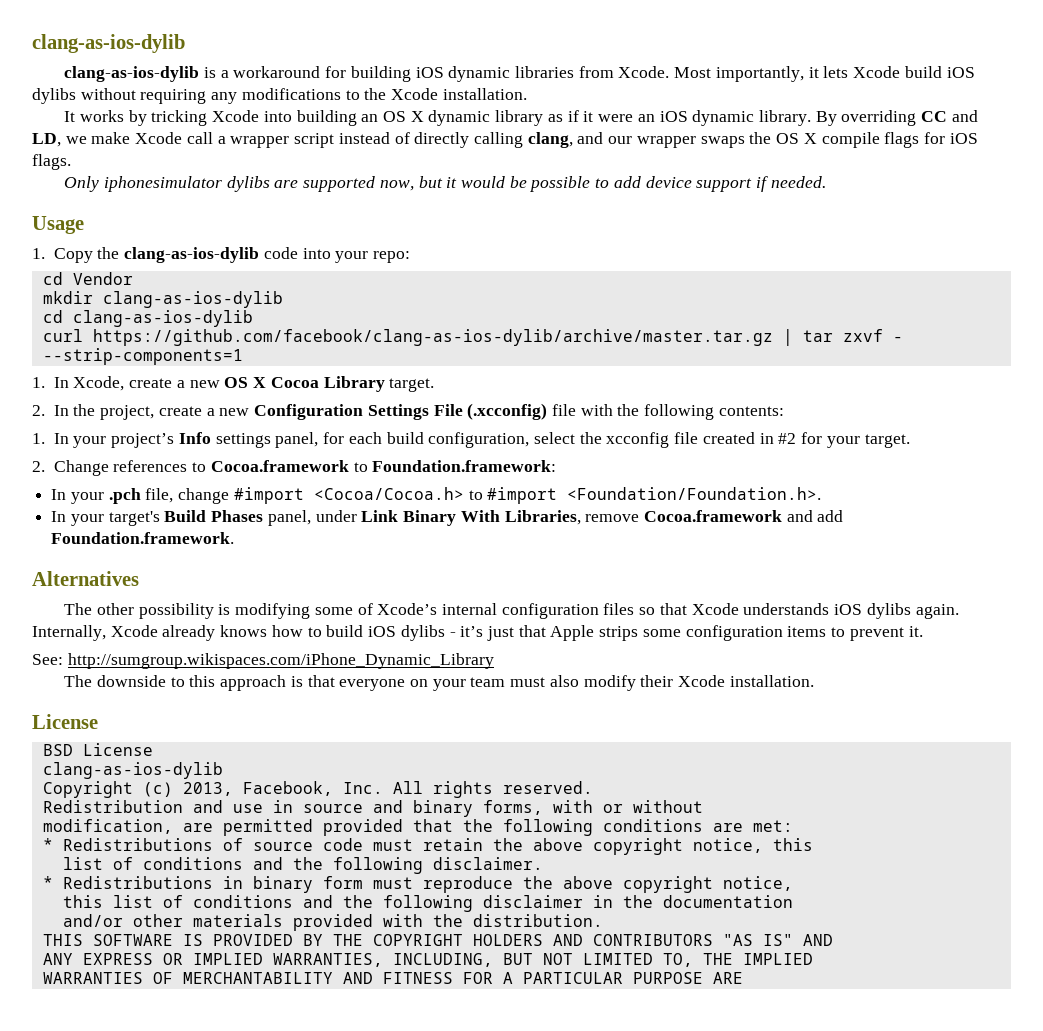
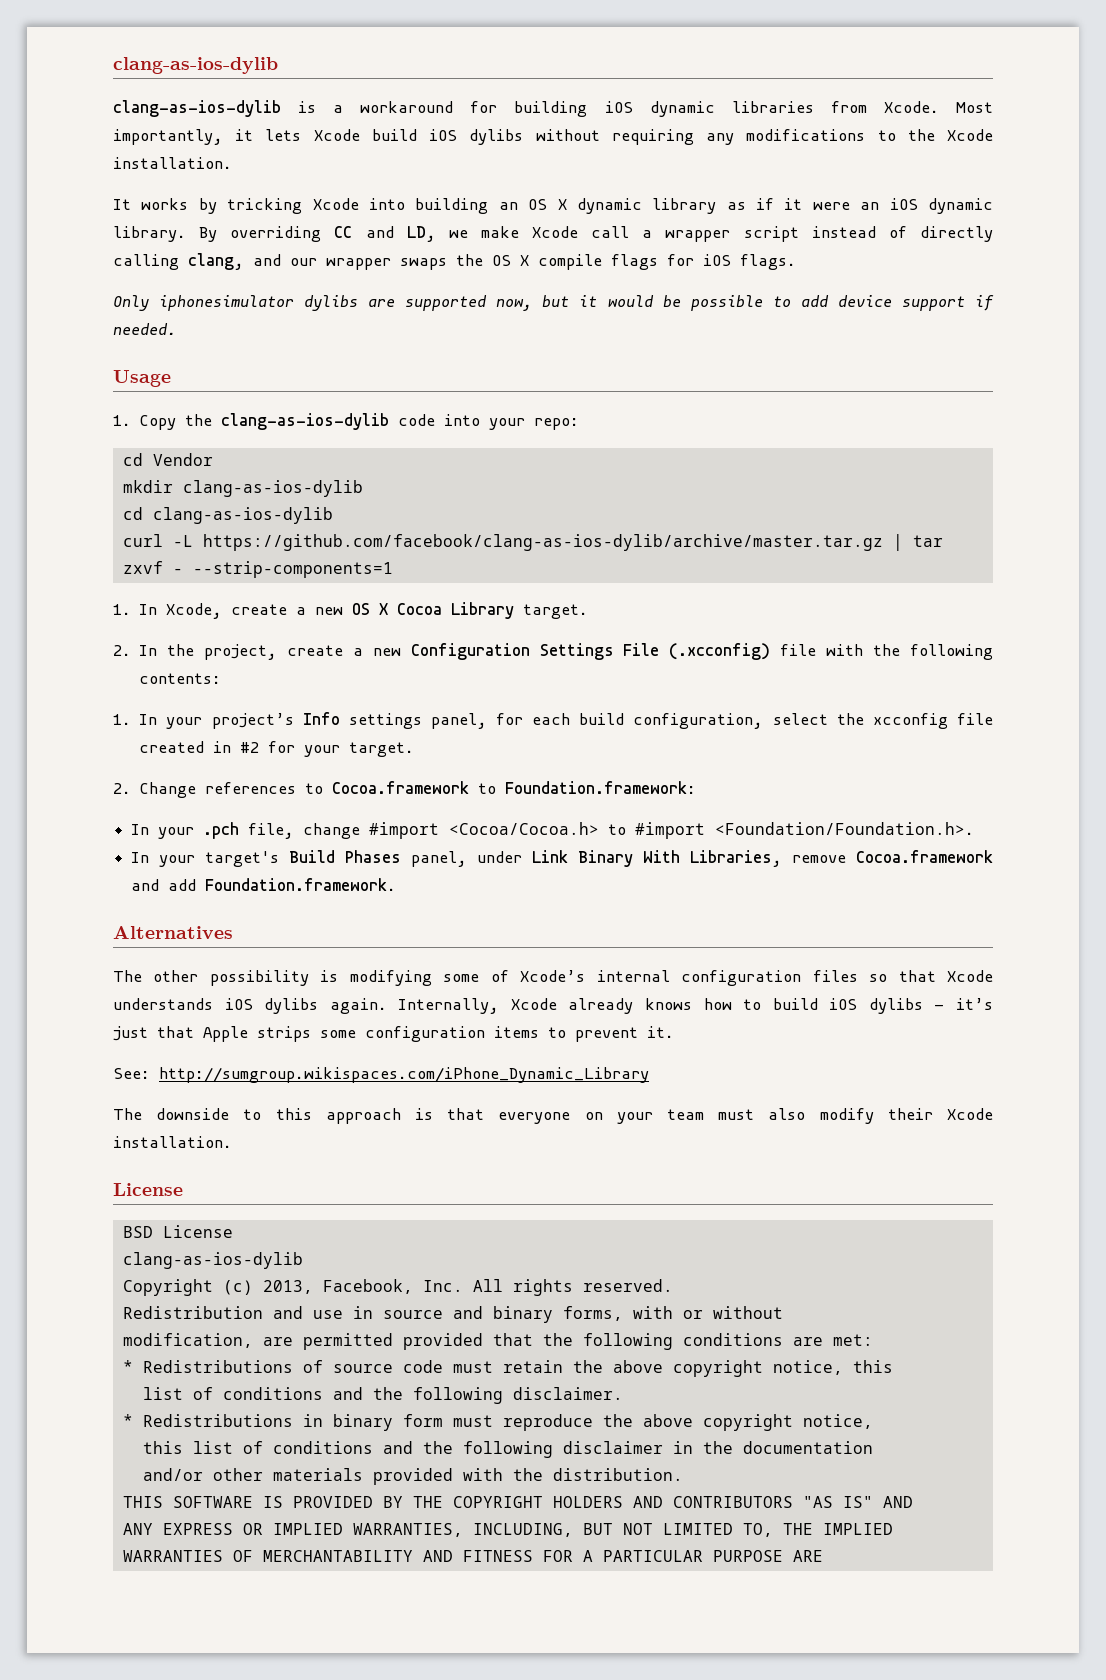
- curl https://github.com/facebook/clang-as-ios-dylib/archive/master.tar.gz | tar zxvf - --strip-components=1
+ curl -L https://github.com/facebook/clang-as-ios-dylib/archive/master.tar.gz | tar zxvf - --strip-components=1

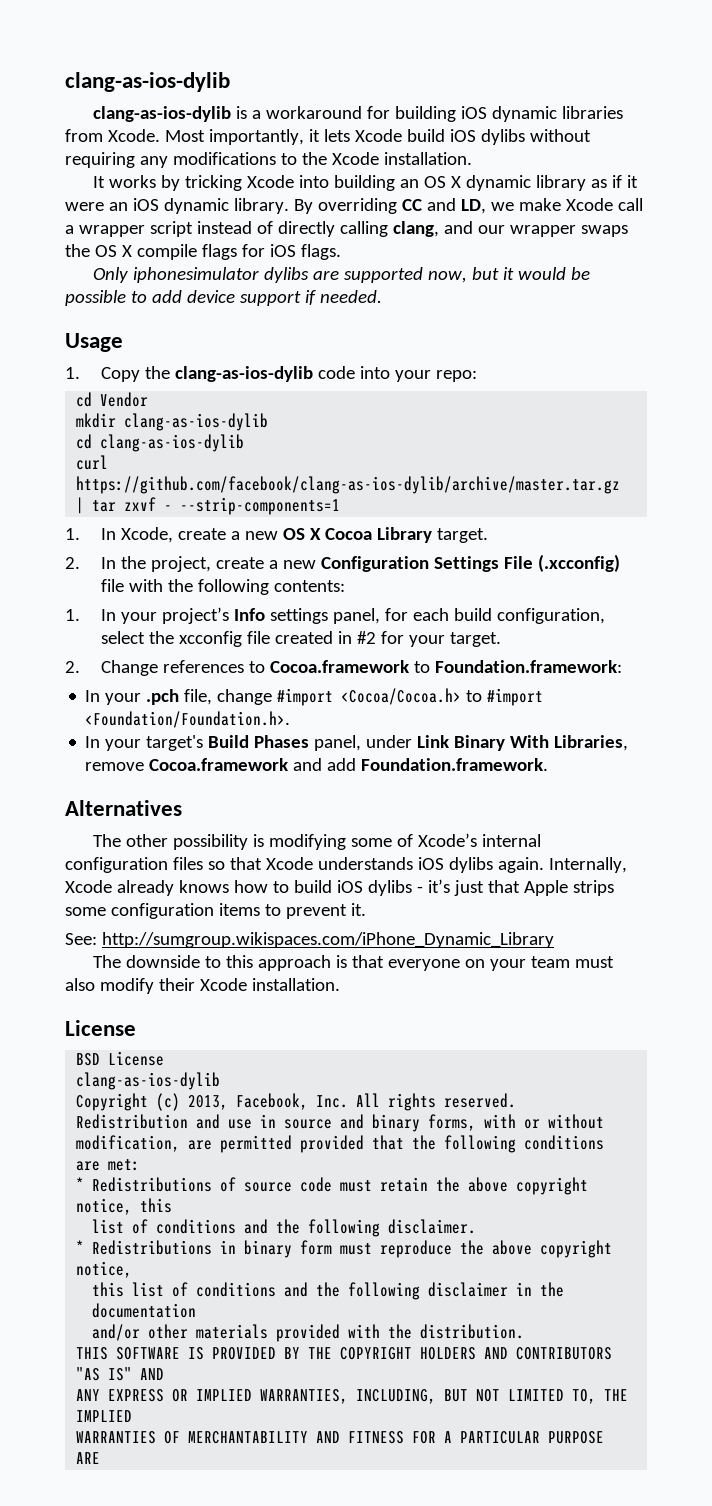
- curl -L https://github.com/facebook/clang-as-ios-dylib/archive/master.tar.gz | tar zxvf - --strip-components=1
+ curl https://github.com/facebook/clang-as-ios-dylib/archive/master.tar.gz | tar zxvf - --strip-components=1

